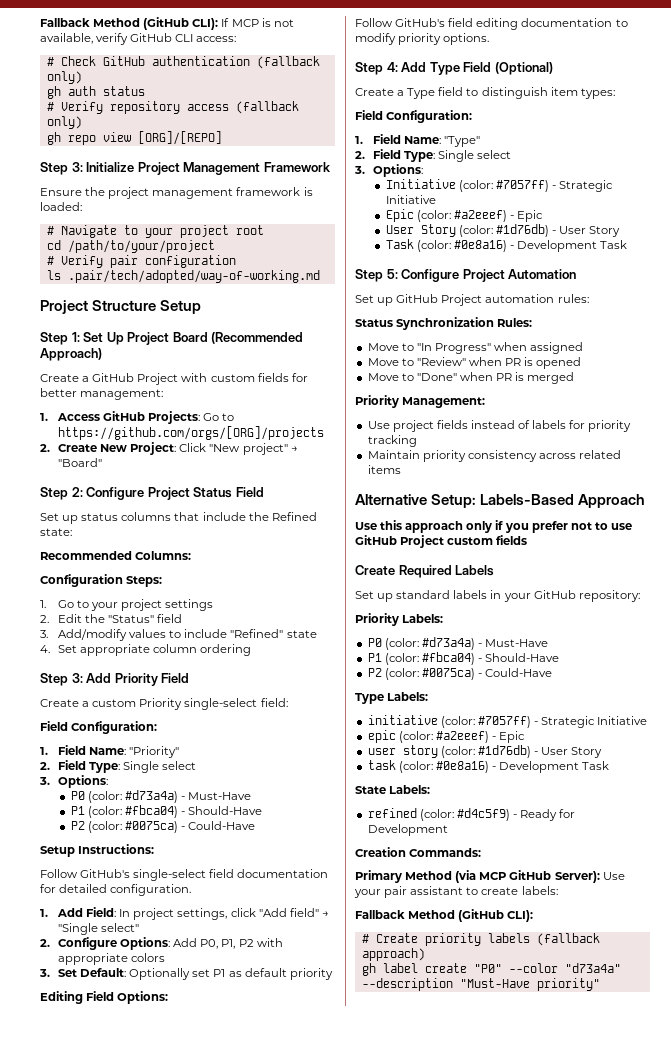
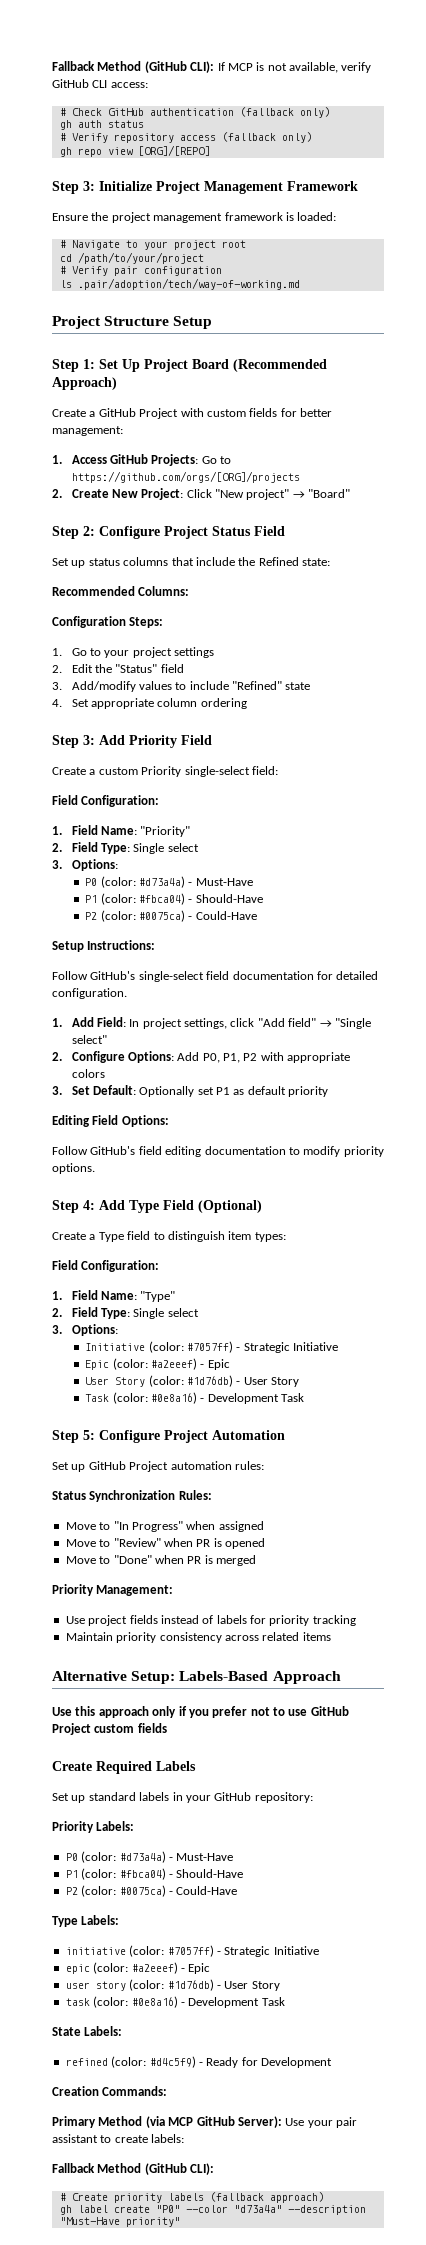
- ls .pair/tech/adopted/way-of-working.md
+ ls .pair/adoption/tech/way-of-working.md

